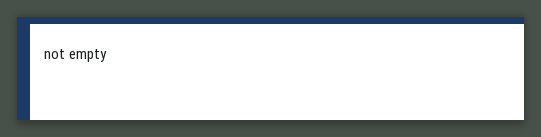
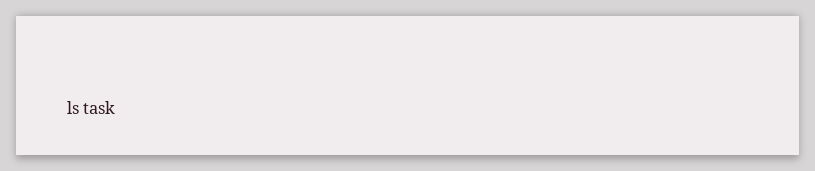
- not empty
+ ls task

